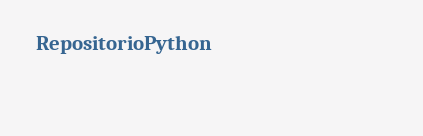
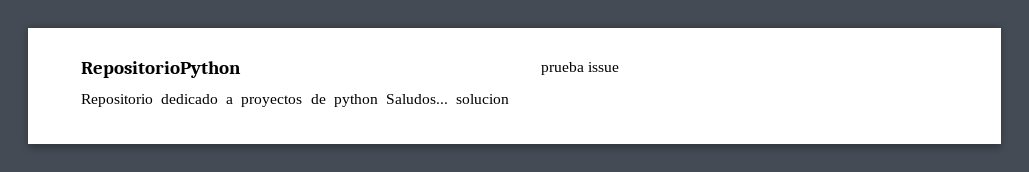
+ Repositorio dedicado a proyectos de python Saludos... solucion prueba issue

